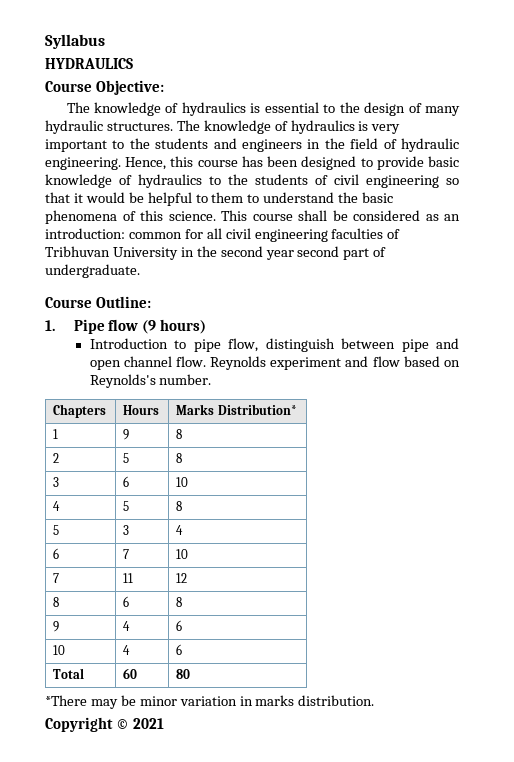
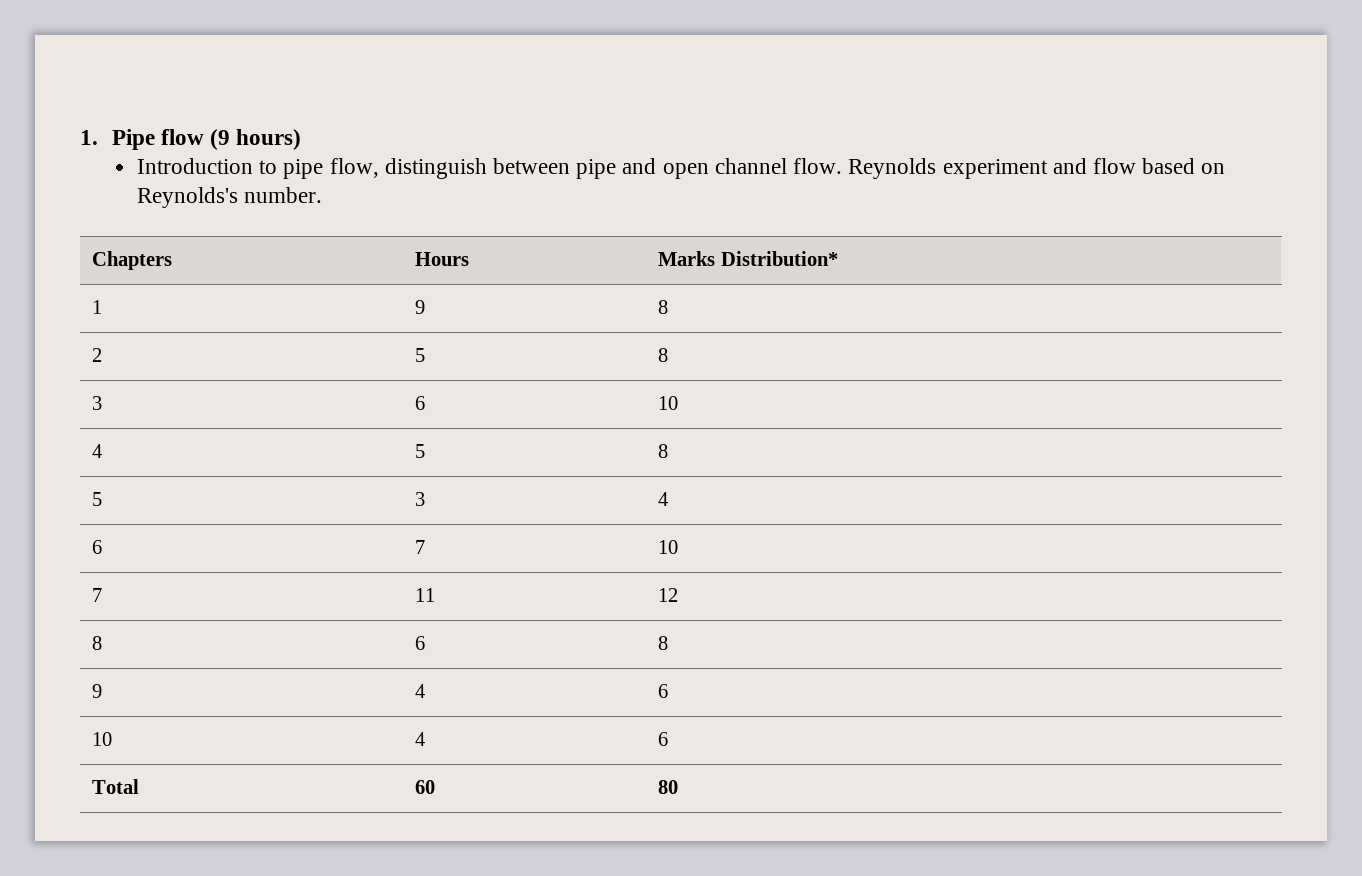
- Syllabus
- HYDRAULICS
- Course Objective:
- The knowledge of hydraulics is essential to the design of many hydraulic structures. The knowledge of hydraulics is very important to the students and engineers in the field of hydraulic engineering. Hence, this course has been designed to provide basic knowledge of hydraulics to the students of civil engineering so that it would be helpful to them to understand the basic phenomena of this science. This course shall be considered as an introduction: common for all civil engineering faculties of Tribhuvan University in the second year second part of undergraduate.
- Course Outline:
- *There may be minor variation in marks distribution.
- Copyright © 2021

